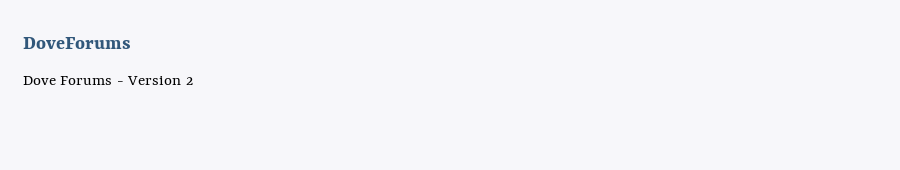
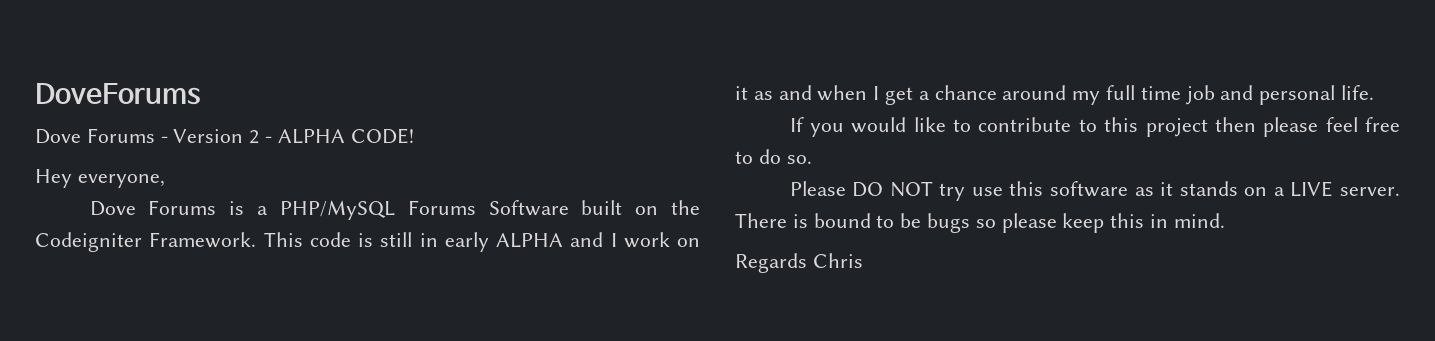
- Dove Forums - Version 2
+ Dove Forums - Version 2 - ALPHA CODE!
+ Hey everyone,
+ Dove Forums is a PHP/MySQL Forums Software built on the Codeigniter Framework. This code is still in early ALPHA and I work on it as and when I get a chance around my full time job and personal life.
+ If you would like to contribute to this project then please feel free to do so.
+ Please DO NOT try use this software as it stands on a LIVE server. There is bound to be bugs so please keep this in mind.
+ Regards Chris

